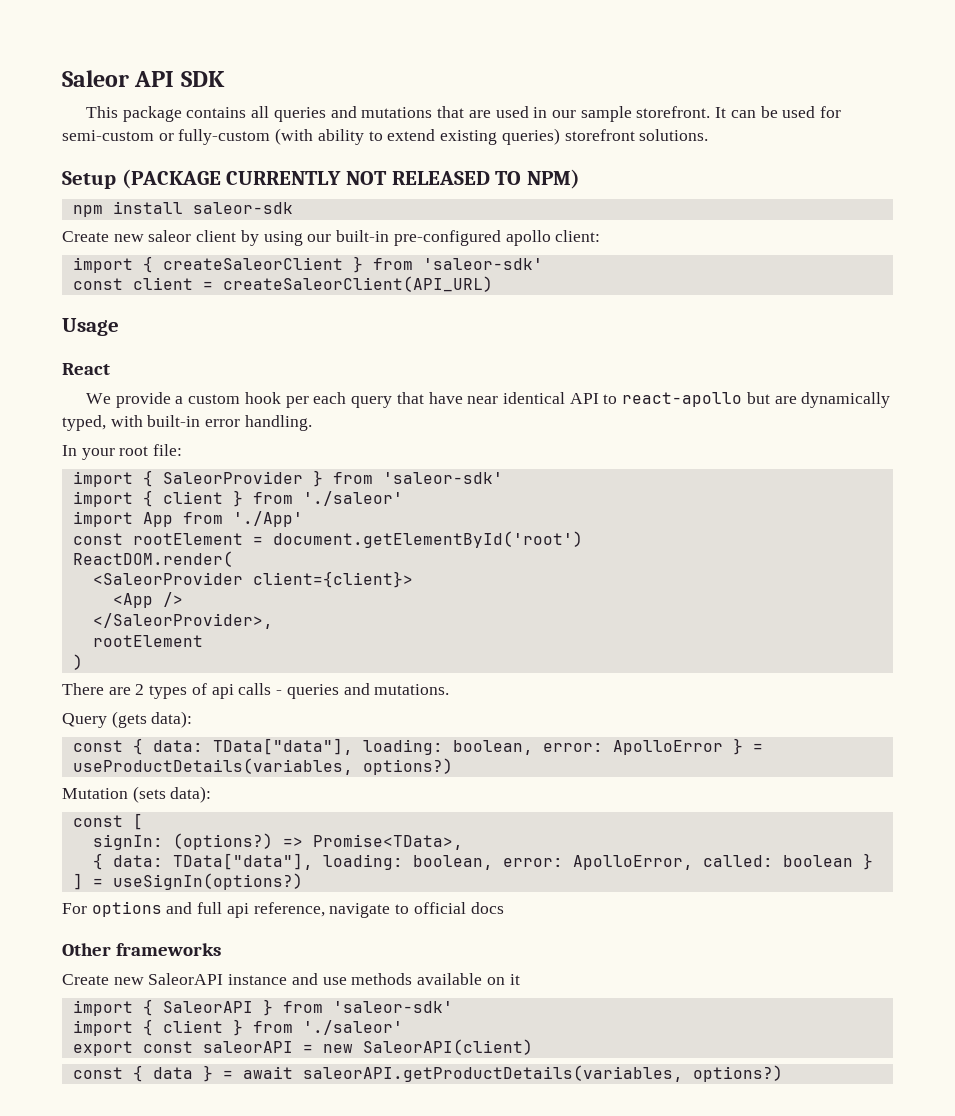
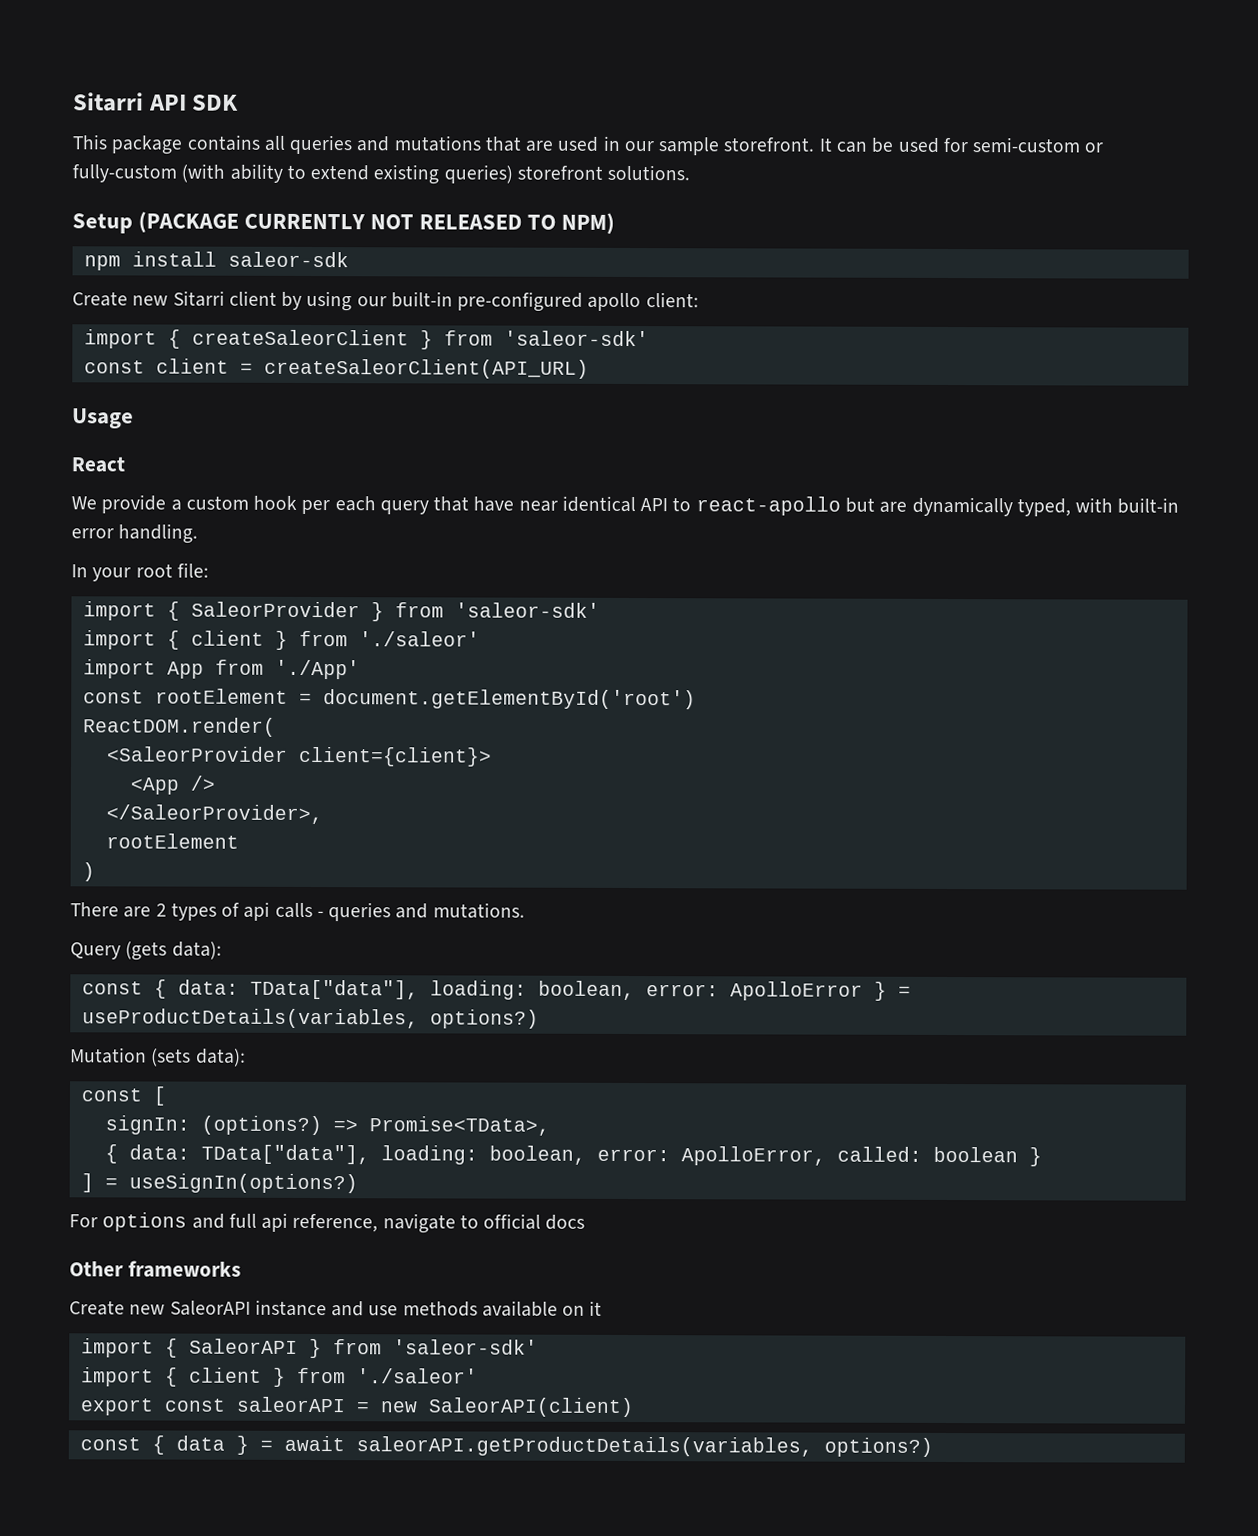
- Saleor API SDK
+ Sitarri API SDK
- Create new saleor client by using our built-in pre-configured apollo client:
+ Create new Sitarri client by using our built-in pre-configured apollo client:

